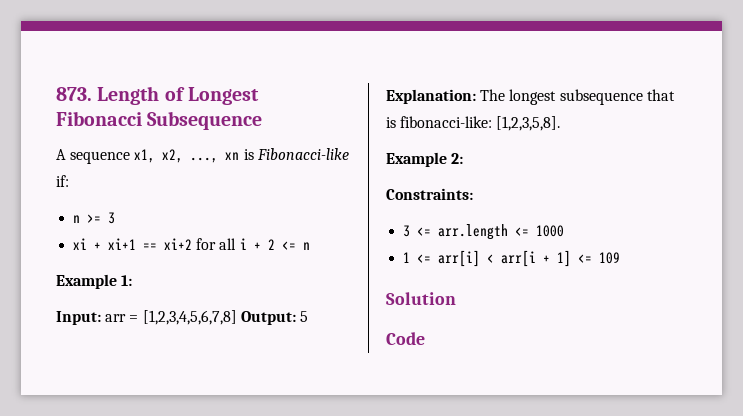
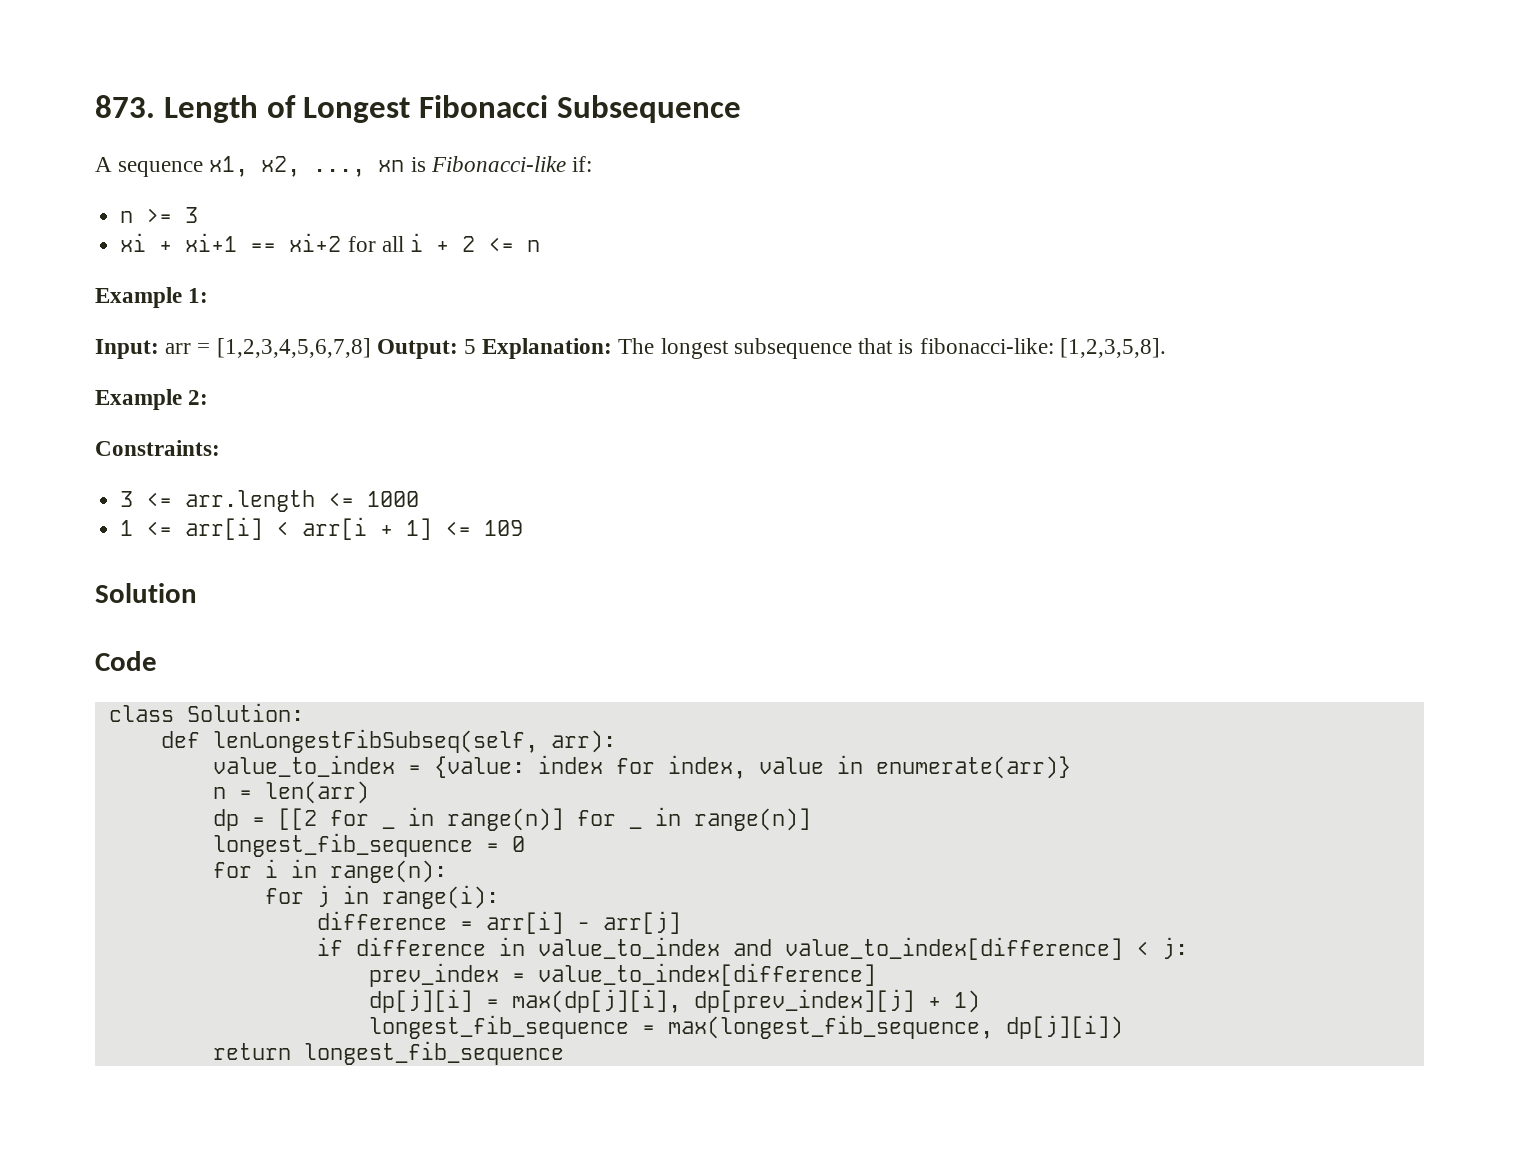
+ class Solution:
+ def lenLongestFibSubseq(self, arr):
+ value_to_index = {value: index for index, value in enumerate(arr)}
+ n = len(arr)
+ dp = [[2 for _ in range(n)] for _ in range(n)]
+ longest_fib_sequence = 0
+ for i in range(n):
+ for j in range(i):
+ difference = arr[i] - arr[j]
+ if difference in value_to_index and value_to_index[difference] < j:
+ prev_index = value_to_index[difference]
+ dp[j][i] = max(dp[j][i], dp[prev_index][j] + 1)
+ longest_fib_sequence = max(longest_fib_sequence, dp[j][i])
+ return longest_fib_sequence

